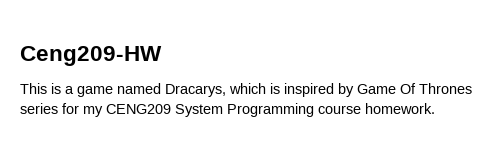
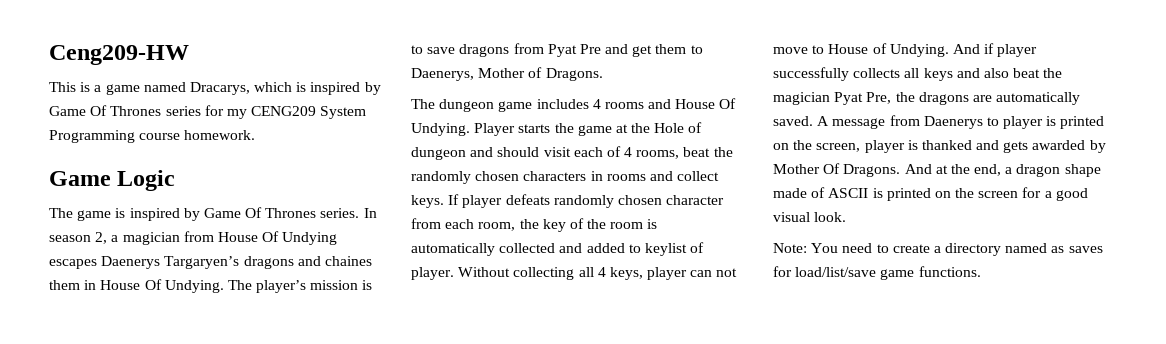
+ Game Logic
+ The game is inspired by Game Of Thrones series. In season 2, a magician from House Of Undying escapes Daenerys Targaryen’s dragons and chaines them in House Of Undying. The player’s mission is to save dragons from Pyat Pre and get them to Daenerys, Mother of Dragons.
+ The dungeon game includes 4 rooms and House Of Undying. Player starts the game at the Hole of dungeon and should visit each of 4 rooms, beat the randomly chosen characters in rooms and collect keys. If player defeats randomly chosen character from each room, the key of the room is automatically collected and added to keylist of player. Without collecting all 4 keys, player can not move to House of Undying. And if player successfully collects all keys and also beat the magician Pyat Pre, the dragons are automatically saved. A message from Daenerys to player is printed on the screen, player is thanked and gets awarded by Mother Of Dragons. And at the end, a dragon shape made of ASCII is printed on the screen for a good visual look.
+ Note: You need to create a directory named as saves for load/list/save game functions.

